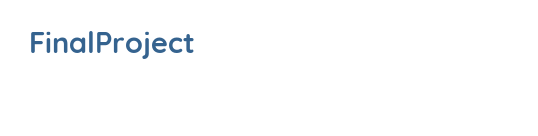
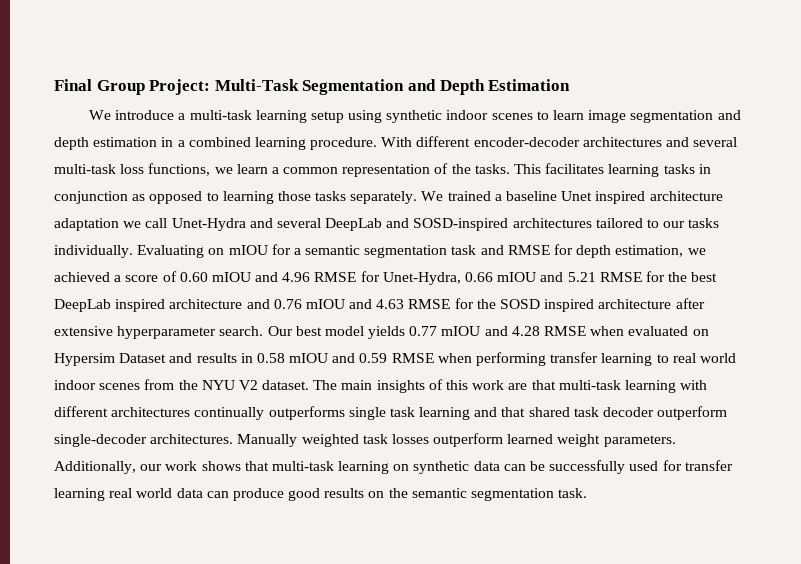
- FinalProject
+ Final Group Project: Multi-Task Segmentation and Depth Estimation
+ We introduce a multi-task learning setup using synthetic indoor scenes to learn image segmentation and depth estimation in a combined learning procedure. With different encoder-decoder architectures and several multi-task loss functions, we learn a common representation of the tasks. This facilitates learning tasks in conjunction as opposed to learning those tasks separately. We trained a baseline Unet inspired architecture adaptation we call Unet-Hydra and several DeepLab and SOSD-inspired architectures tailored to our tasks individually. Evaluating on mIOU for a semantic segmentation task and RMSE for depth estimation, we achieved a score of 0.60 mIOU and 4.96 RMSE for Unet-Hydra, 0.66 mIOU and 5.21 RMSE for the best DeepLab inspired architecture and 0.76 mIOU and 4.63 RMSE for the SOSD inspired architecture after extensive hyperparameter search. Our best model yields 0.77 mIOU and 4.28 RMSE when evaluated on Hypersim Dataset and results in 0.58 mIOU and 0.59 RMSE when performing transfer learning to real world indoor scenes from the NYU V2 dataset. The main insights of this work are that multi-task learning with different architectures continually outperforms single task learning and that shared task decoder outperform single-decoder architectures. Manually weighted task losses outperform learned weight parameters. Additionally, our work shows that multi-task learning on synthetic data can be successfully used for transfer learning real world data can produce good results on the semantic segmentation task.

